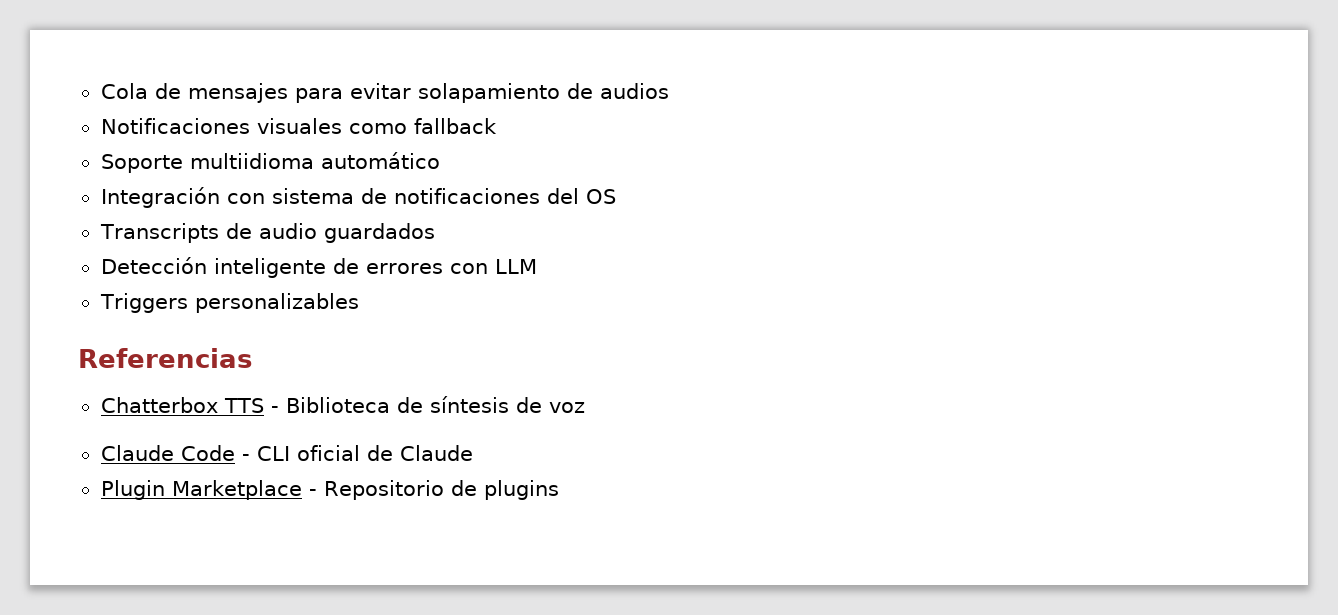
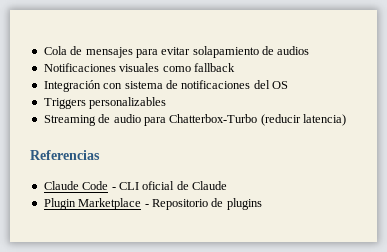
- Soporte multiidioma automático
- Transcripts de audio guardados
- Detección inteligente de errores con LLM
  Triggers personalizables
+ Streaming de audio para Chatterbox-Turbo (reducir latencia)
  Referencias
- Chatterbox TTS - Biblioteca de síntesis de voz

